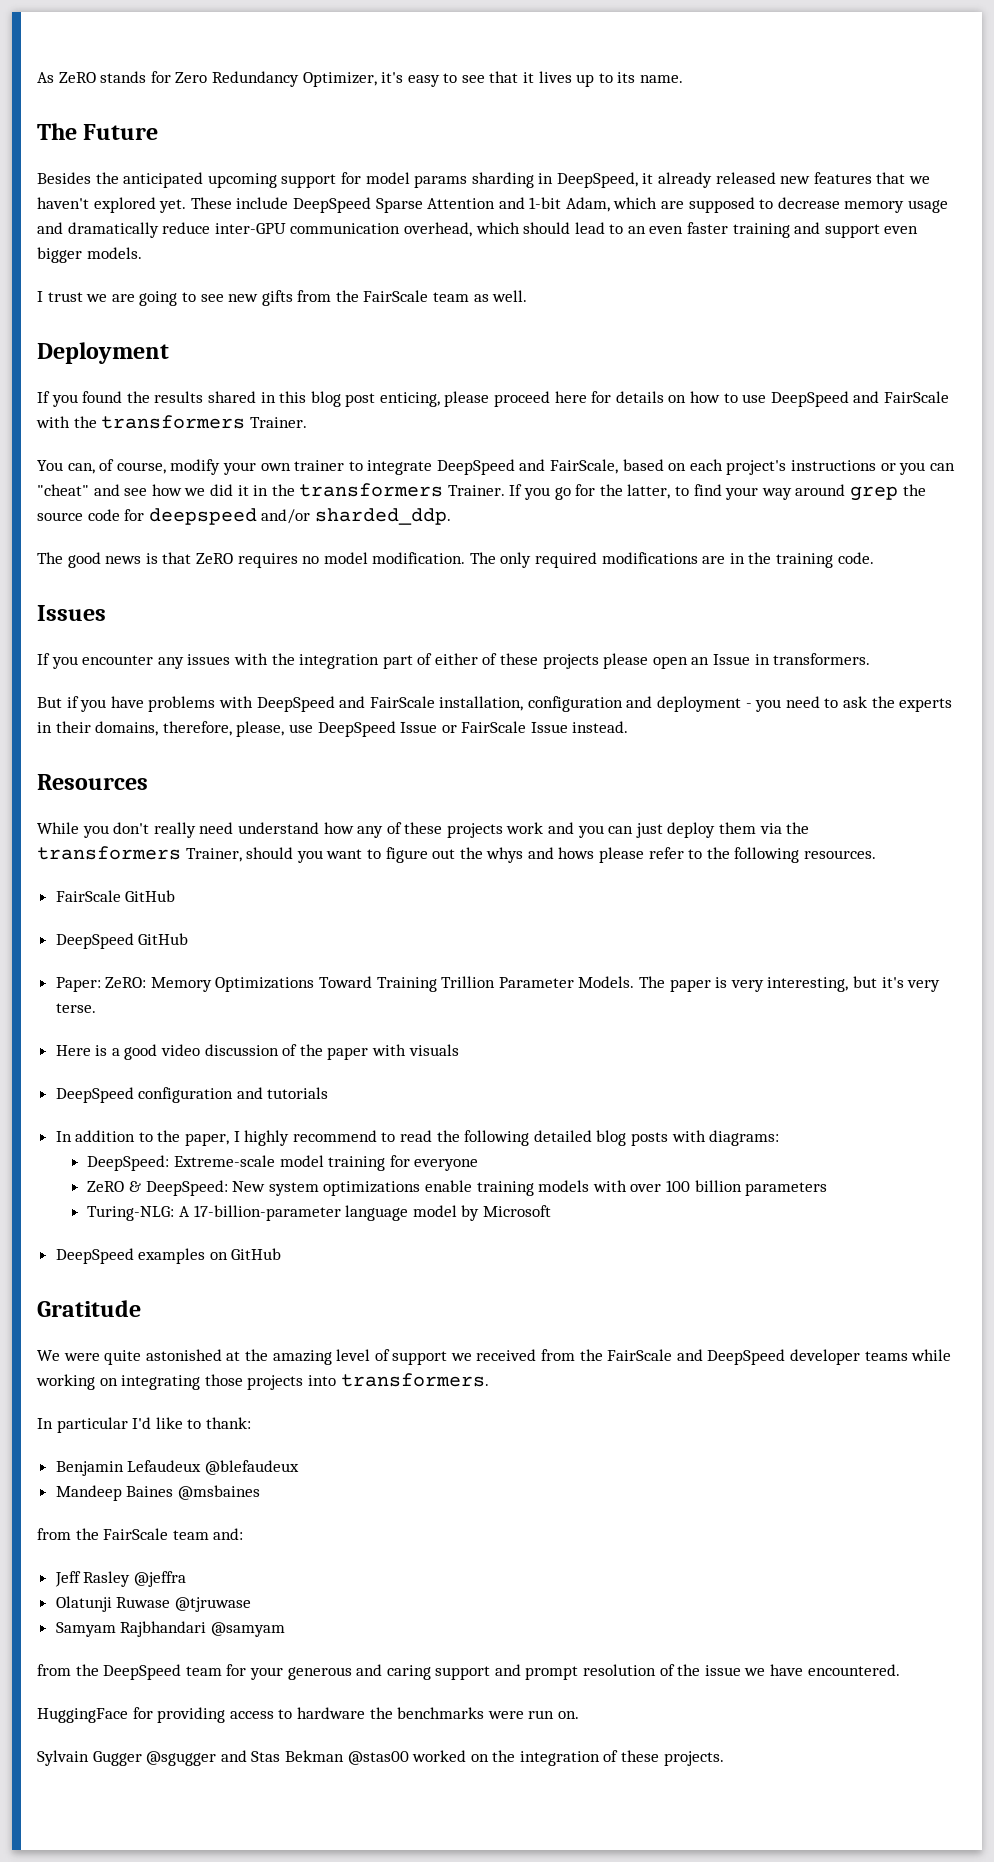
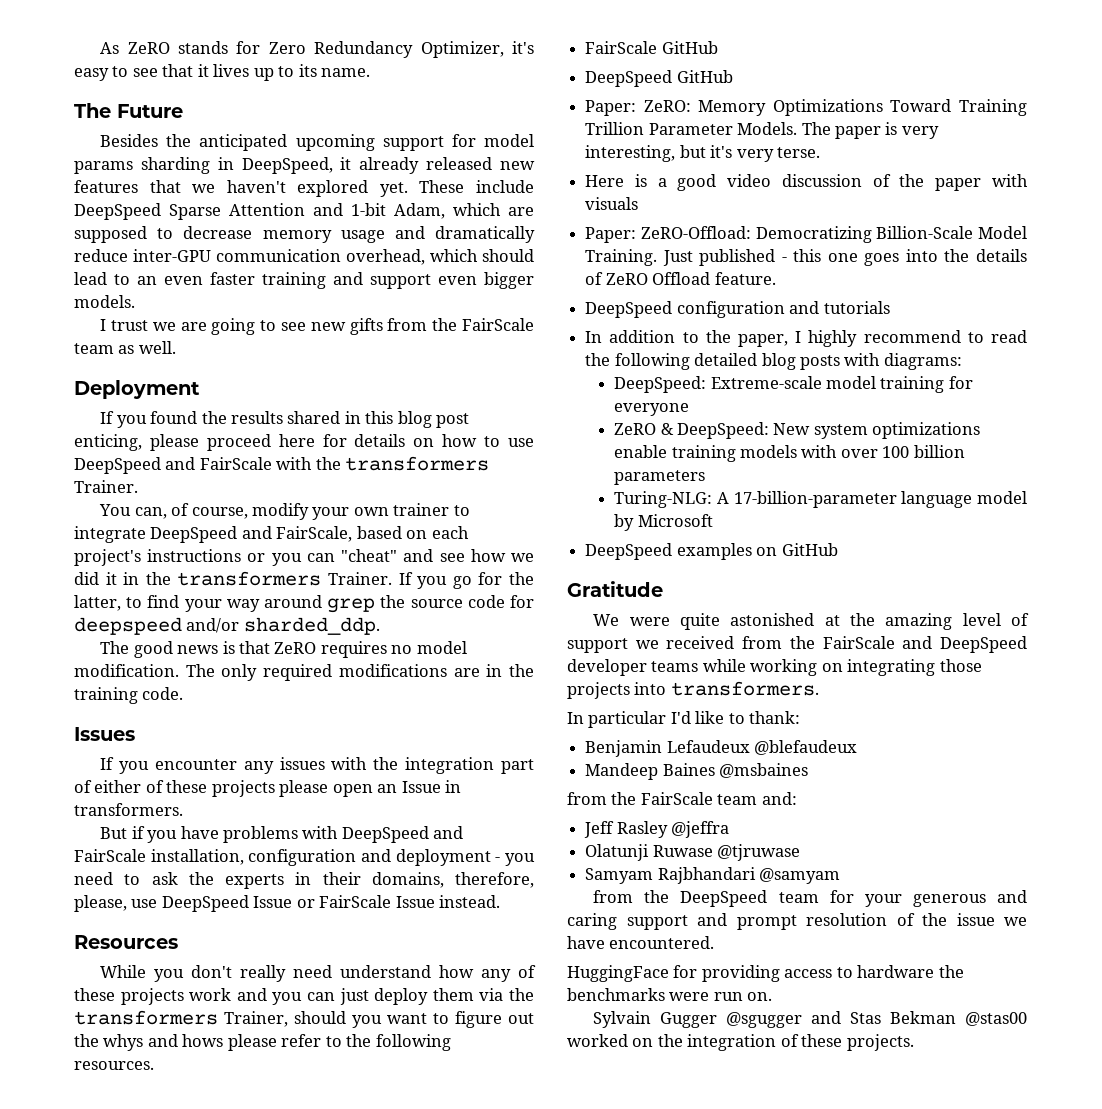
+ Paper: ZeRO-Offload: Democratizing Billion-Scale Model Training. Just published - this one goes into the details of ZeRO Offload feature.

